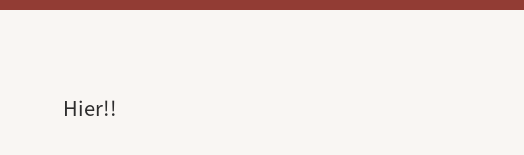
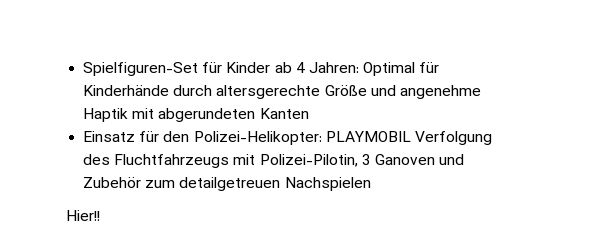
+ Spielfiguren-Set für Kinder ab 4 Jahren: Optimal für Kinderhände durch altersgerechte Größe und angenehme Haptik mit abgerundeten Kanten
+ Einsatz für den Polizei-Helikopter: PLAYMOBIL Verfolgung des Fluchtfahrzeugs mit Polizei-Pilotin, 3 Ganoven und Zubehör zum detailgetreuen Nachspielen

